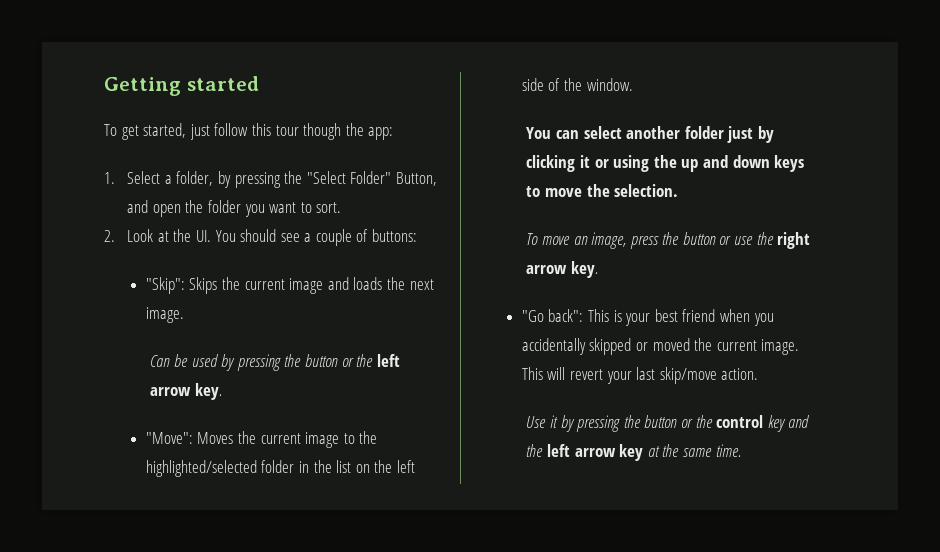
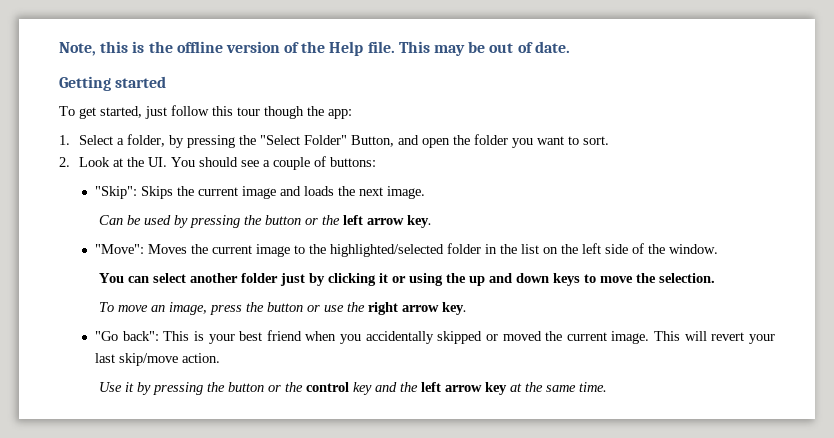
+ Note, this is the offline version of the Help file. This may be out of date.

